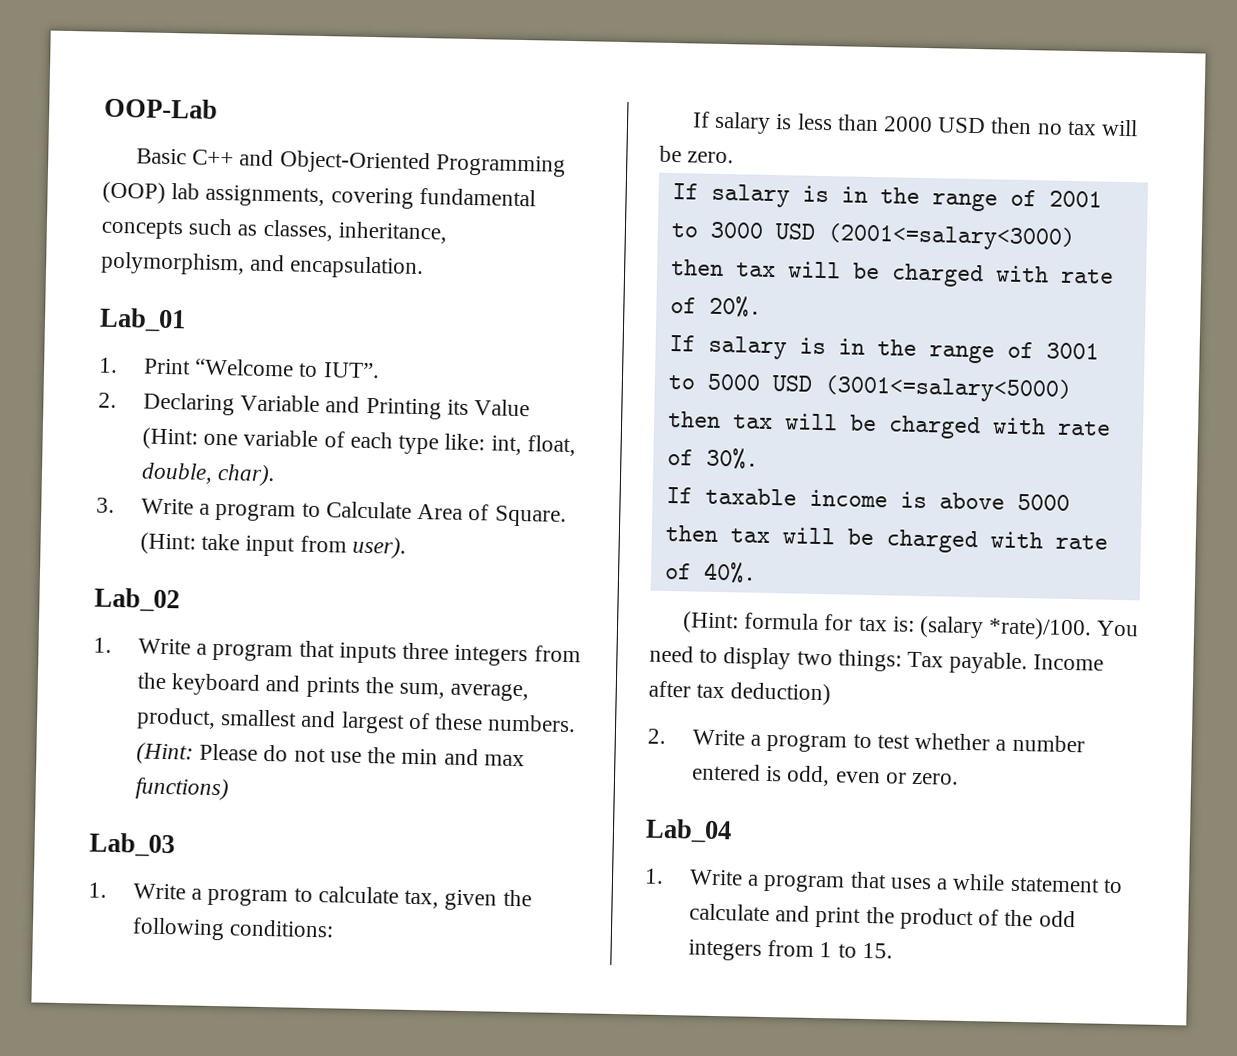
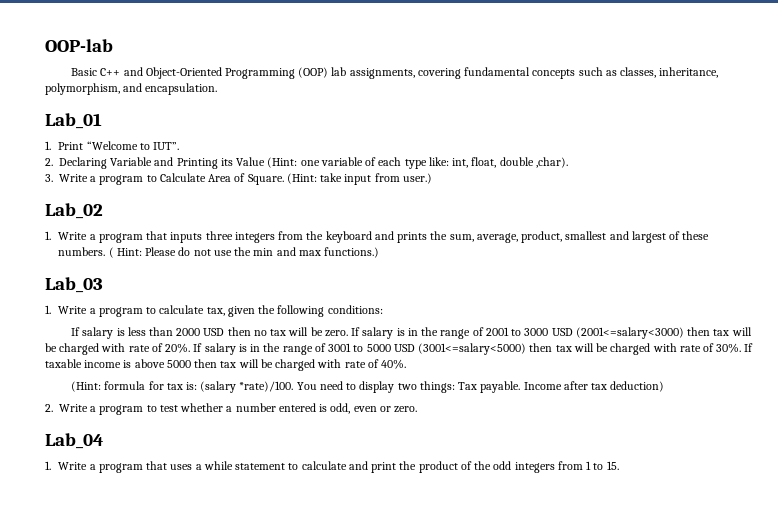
- OOP-Lab
+ OOP-lab
- 2. Declaring Variable and Printing its Value (Hint: one variable of each type like: int, float, double, char).
+ 2. Declaring Variable and Printing its Value (Hint: one variable of each type like: int, float, double ,char).
- (Hint: take input from user).
+ (Hint: take input from user.)
- (Hint: Please do not use the min and max functions)
+ ( Hint: Please do not use the min and max functions.)
- If salary is less than 2000 USD then no tax will be zero.
- If salary is in the range of 2001 to 3000 USD (2001<=salary<3000) then tax will be charged with rate of 20%.
- If salary is in the range of 3001 to 5000 USD (3001<=salary<5000) then tax will be charged with rate of 30%.
- If taxable income is above 5000 then tax will be charged with rate of 40%.
+ If salary is less than 2000 USD then no tax will be zero. If salary is in the range of 2001 to 3000 USD (2001<=salary<3000) then tax will be charged with rate of 20%. If salary is in the range of 3001 to 5000 USD (3001<=salary<5000) then tax will be charged with rate of 30%. If taxable income is above 5000 then tax will be charged with rate of 40%.

